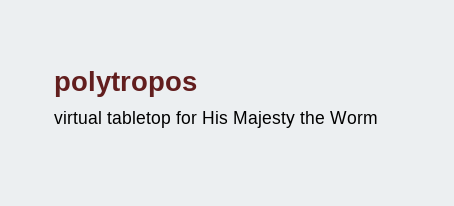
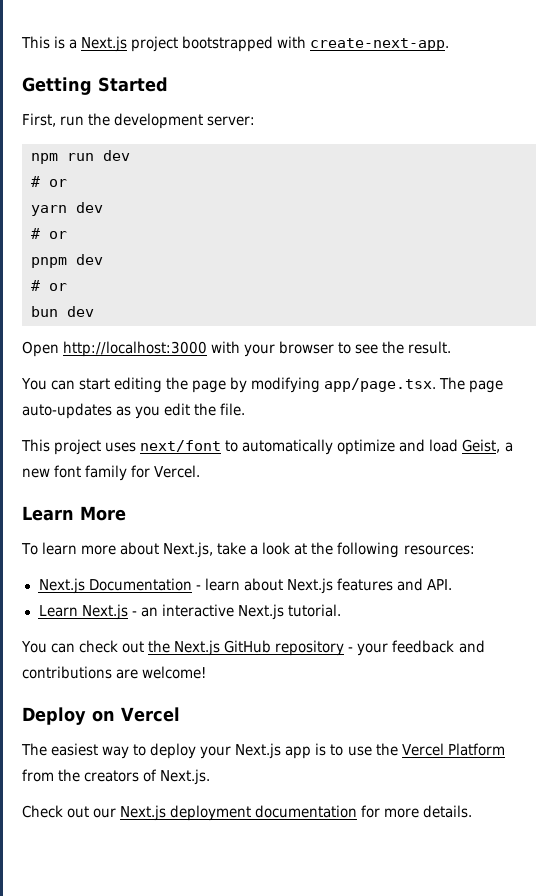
- polytropos
- virtual tabletop for His Majesty the Worm
+ This is a Next.js project bootstrapped with create-next-app.
+ Getting Started
+ First, run the development server:
+ npm run dev
+ # or
+ yarn dev
+ # or
+ pnpm dev
+ # or
+ bun dev
+ Open http://localhost:3000 with your browser to see the result.
+ You can start editing the page by modifying app/page.tsx. The page auto-updates as you edit the file.
+ This project uses next/font to automatically optimize and load Geist, a new font family for Vercel.
+ Learn More
+ To learn more about Next.js, take a look at the following resources:
+ Next.js Documentation - learn about Next.js features and API.
+ Learn Next.js - an interactive Next.js tutorial.
+ You can check out the Next.js GitHub repository - your feedback and contributions are welcome!
+ Deploy on Vercel
+ The easiest way to deploy your Next.js app is to use the Vercel Platform from the creators of Next.js.
+ Check out our Next.js deployment documentation for more details.

